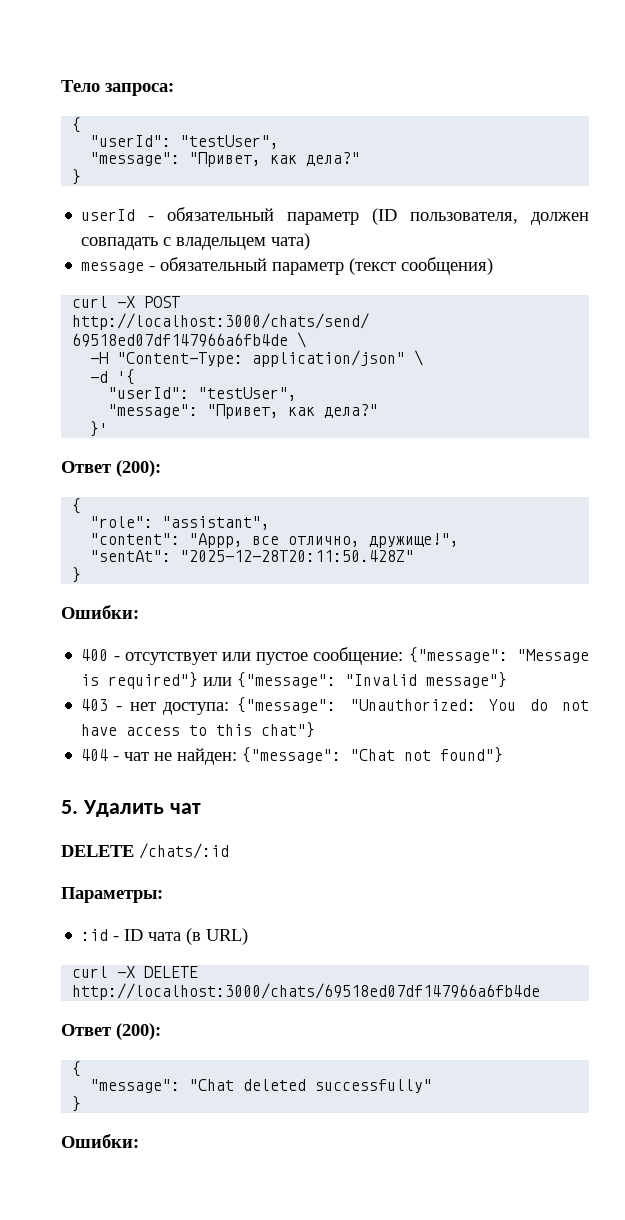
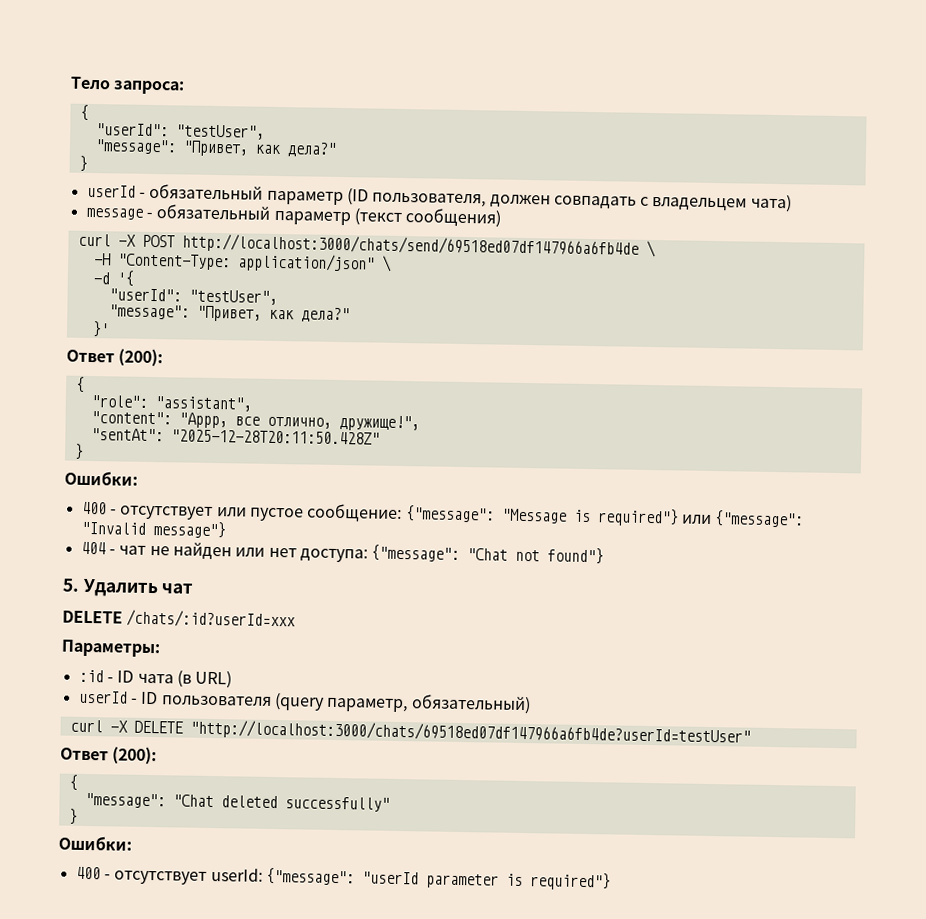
- 403 - нет доступа: {"message": "Unauthorized: You do not have access to this chat"}
- 404 - чат не найден: {"message": "Chat not found"}
+ 404 - чат не найден или нет доступа: {"message": "Chat not found"}
- DELETE /chats/:id
+ DELETE /chats/:id?userId=xxx
+ userId - ID пользователя (query параметр, обязательный)
- curl -X DELETE http://localhost:3000/chats/69518ed07df147966a6fb4de
+ curl -X DELETE "http://localhost:3000/chats/69518ed07df147966a6fb4de?userId=testUser"
+ 400 - отсутствует userId: {"message": "userId parameter is required"}

